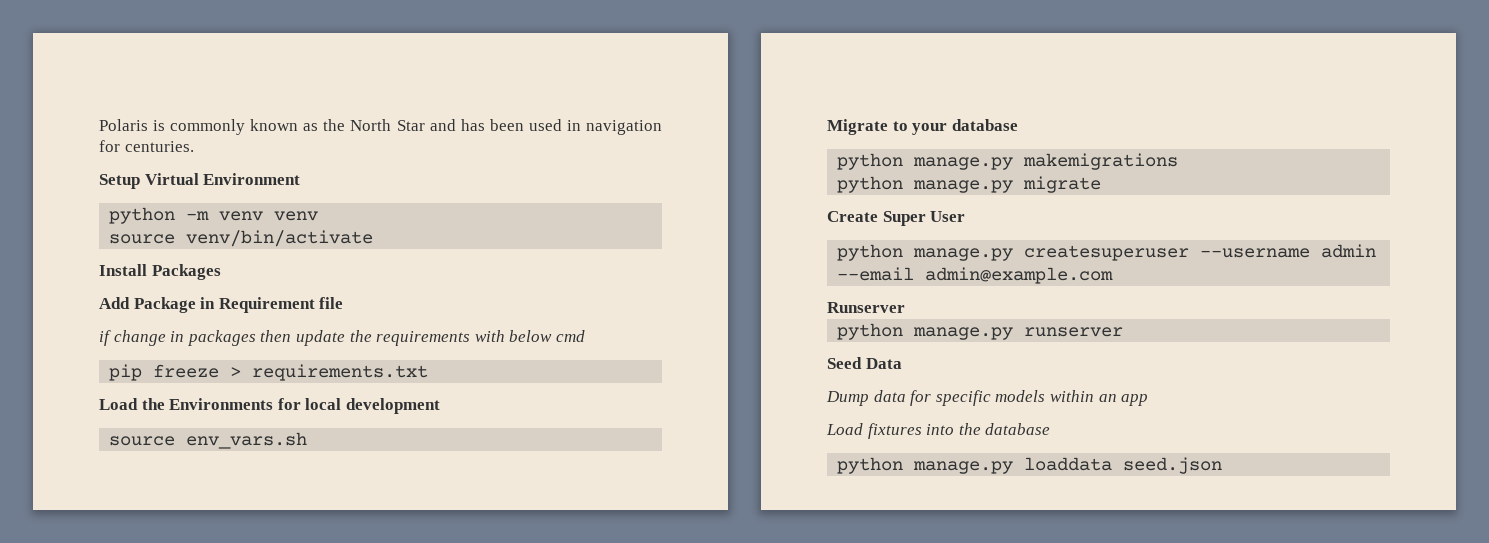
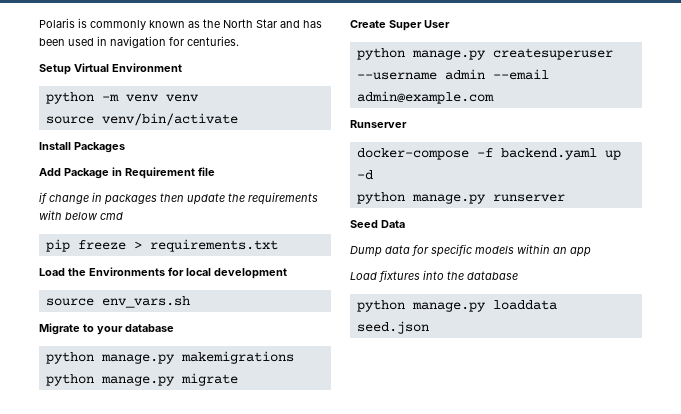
+ docker-compose -f backend.yaml up -d

